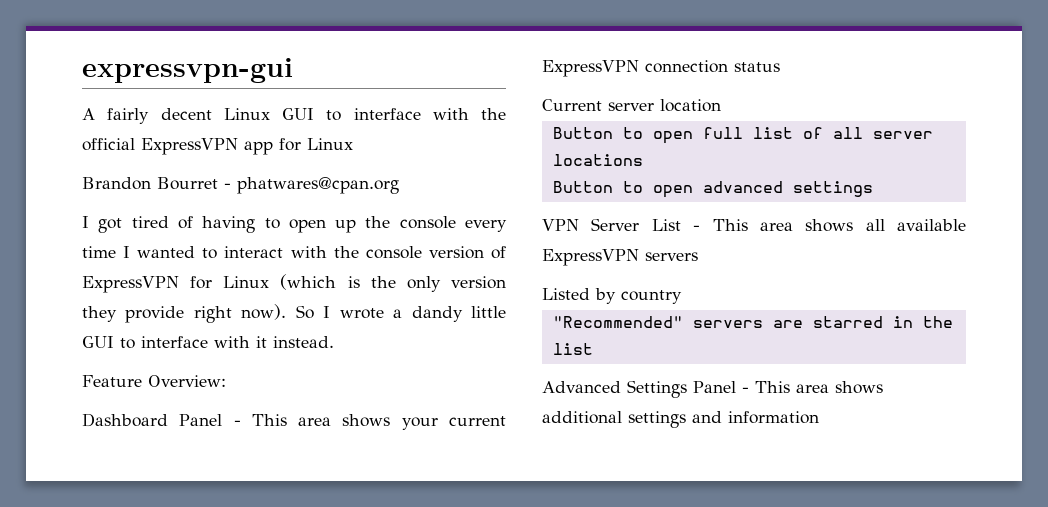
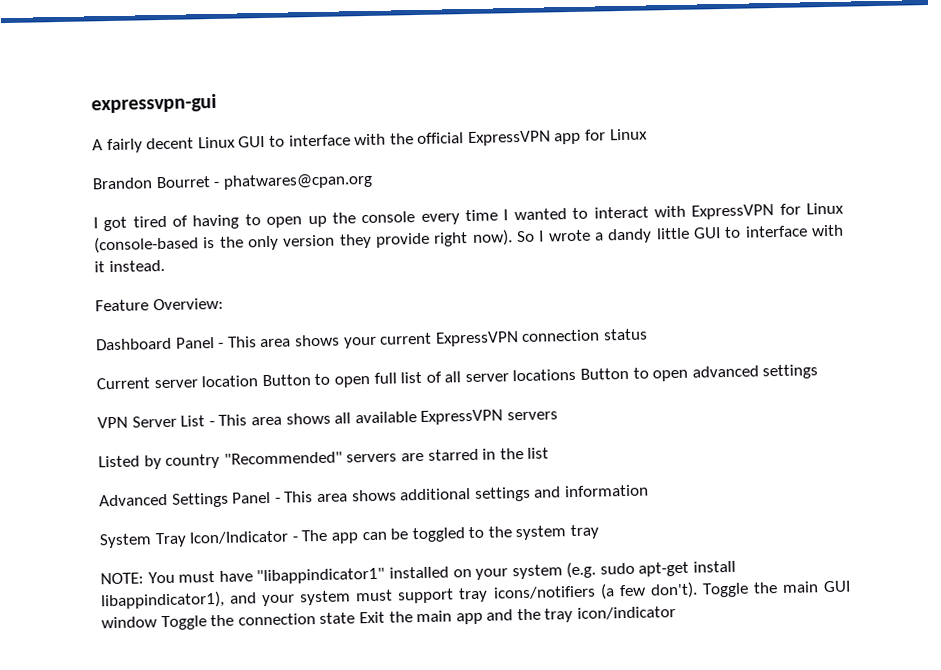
- I got tired of having to open up the console every time I wanted to interact with the console version of ExpressVPN for Linux (which is the only version they provide right now).
+ I got tired of having to open up the console every time I wanted to interact with ExpressVPN for Linux (console-based is the only version they provide right now).
- Current server location
- Button to open full list of all server locations
- Button to open advanced settings
+ Current server location Button to open full list of all server locations Button to open advanced settings
- Listed by country
- "Recommended" servers are starred in the list
+ Listed by country "Recommended" servers are starred in the list
+ System Tray Icon/Indicator - The app can be toggled to the system tray
+ NOTE: You must have "libappindicator1" installed on your system (e.g. sudo apt-get install libappindicator1), and your system must support tray icons/notifiers (a few don't). Toggle the main GUI window Toggle the connection state Exit the main app and the tray icon/indicator

